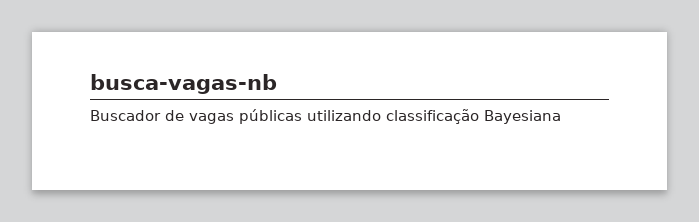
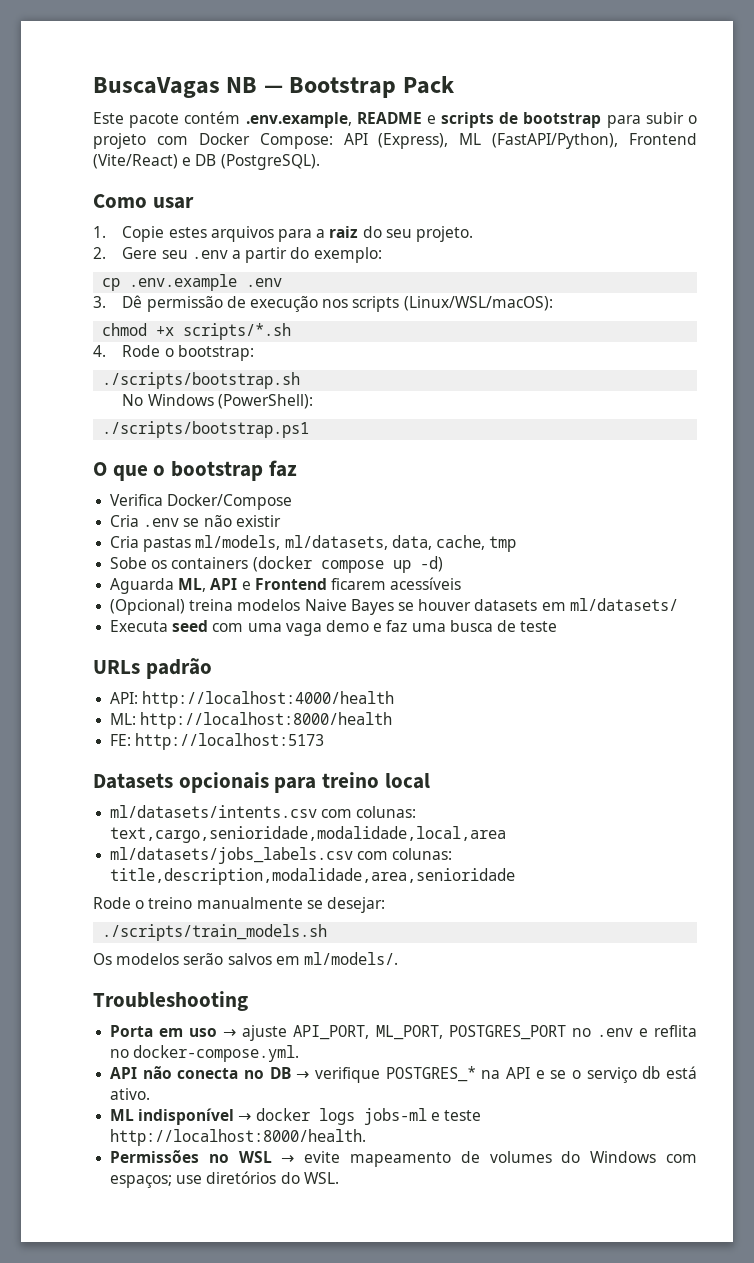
- busca-vagas-nb
- Buscador de vagas públicas utilizando classificação Bayesiana
+ BuscaVagas NB — Bootstrap Pack
+ Este pacote contém .env.example, README e scripts de bootstrap para subir o projeto com Docker Compose: API (Express), ML (FastAPI/Python), Frontend (Vite/React) e DB (PostgreSQL).
+ Como usar
+ 1. Copie estes arquivos para a raiz do seu projeto.
+ 2. Gere seu .env a partir do exemplo:
+ cp .env.example .env
+ 3. Dê permissão de execução nos scripts (Linux/WSL/macOS):
+ chmod +x scripts/*.sh
+ 4. Rode o bootstrap:
+ ./scripts/bootstrap.sh
+ No Windows (PowerShell):
+ ./scripts/bootstrap.ps1
+ O que o bootstrap faz
+ Verifica Docker/Compose
+ Cria .env se não existir
+ Cria pastas ml/models, ml/datasets, data, cache, tmp
+ Sobe os containers (docker compose up -d)
+ Aguarda ML, API e Frontend ficarem acessíveis
+ (Opcional) treina modelos Naive Bayes se houver datasets em ml/datasets/
+ Executa seed com uma vaga demo e faz uma busca de teste
+ URLs padrão
+ API: http://localhost:4000/health
+ ML: http://localhost:8000/health
+ FE: http://localhost:5173
+ Datasets opcionais para treino local
+ ml/datasets/intents.csv com colunas: text,cargo,senioridade,modalidade,local,area
+ ml/datasets/jobs_labels.csv com colunas: title,description,modalidade,area,senioridade
+ Rode o treino manualmente se desejar:
+ ./scripts/train_models.sh
+ Os modelos serão salvos em ml/models/.
+ Troubleshooting
+ Porta em uso → ajuste API_PORT, ML_PORT, POSTGRES_PORT no .env e reflita no docker-compose.yml.
+ API não conecta no DB → verifique POSTGRES_* na API e se o serviço db está ativo.
+ ML indisponível → docker logs jobs-ml e teste http://localhost:8000/health.
+ Permissões no WSL → evite mapeamento de volumes do Windows com espaços; use diretórios do WSL.

